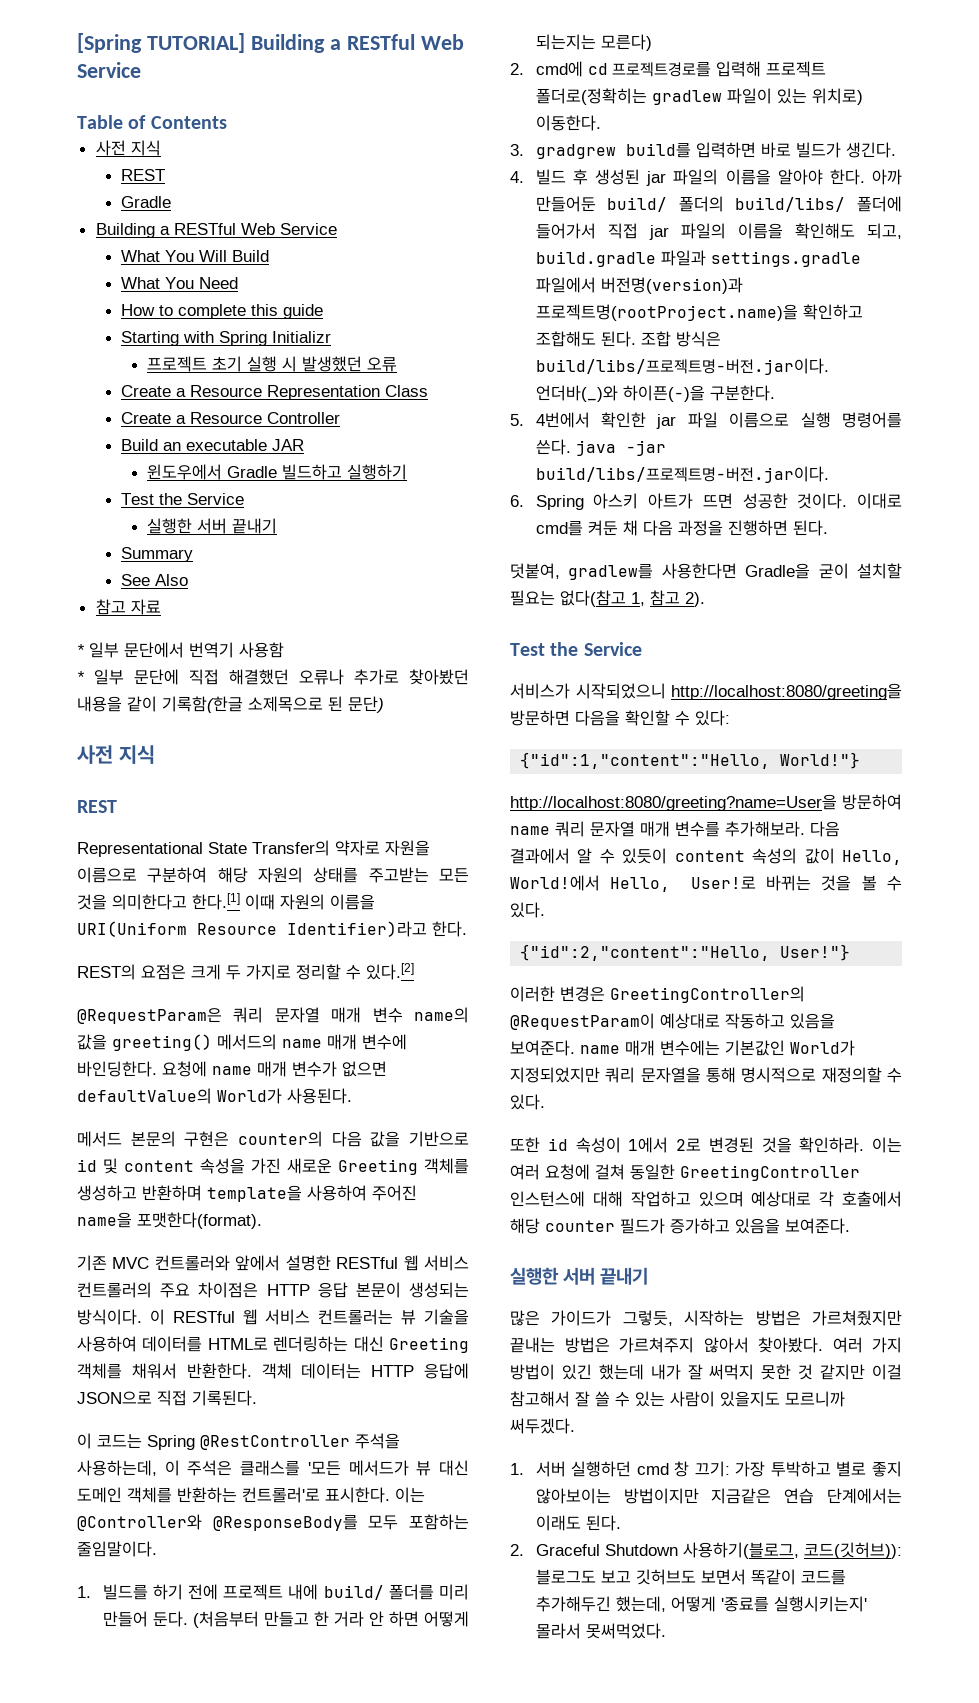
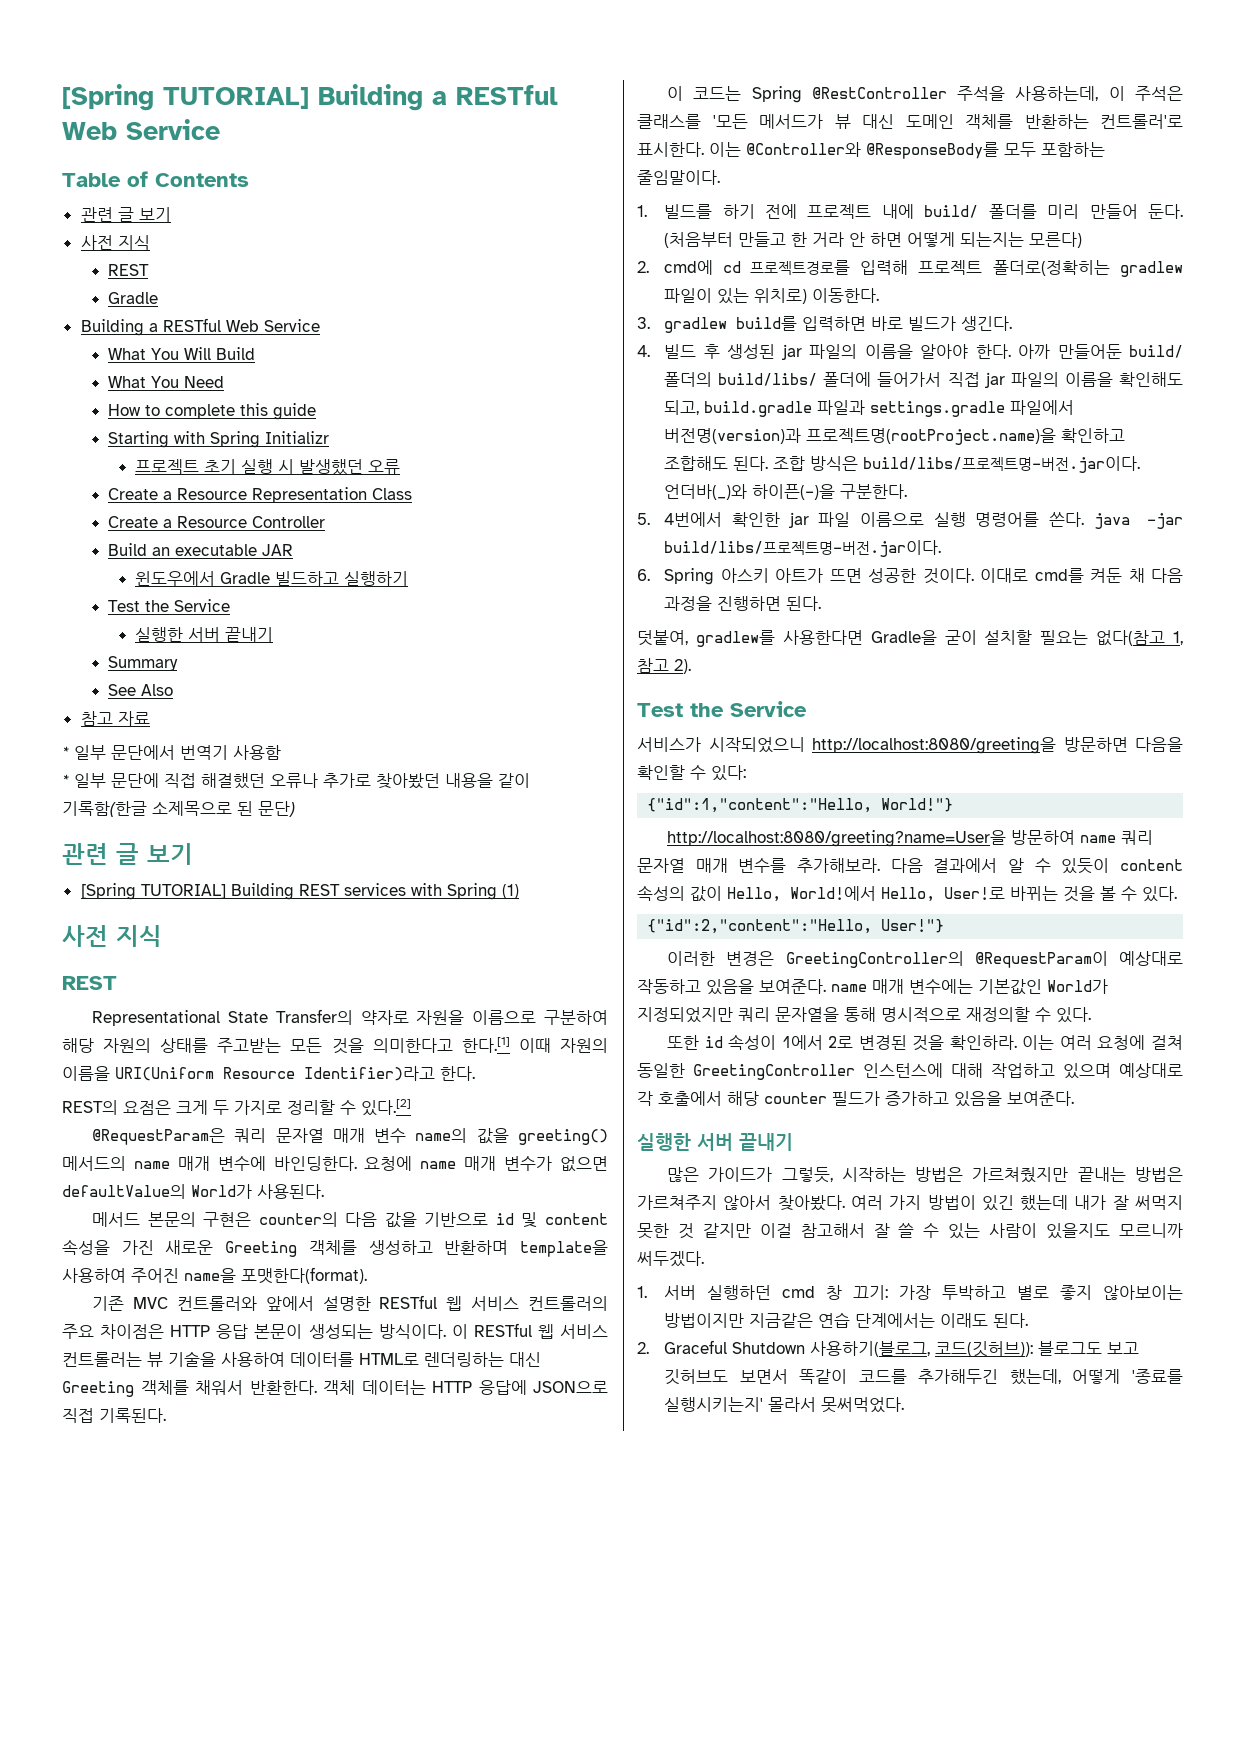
  Table of Contents
+ 관련 글 보기
  * 일부 문단에 직접 해결했던 오류나 추가로 찾아봤던 내용을 같이 기록함(한글 소제목으로 된 문단)
+ 관련 글 보기
+ [Spring TUTORIAL] Building REST services with Spring (1)
- 3. gradgrew build를 입력하면 바로 빌드가 생긴다.
+ 3. gradlew build를 입력하면 바로 빌드가 생긴다.

